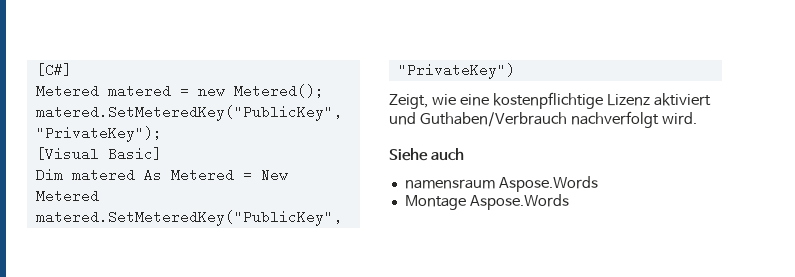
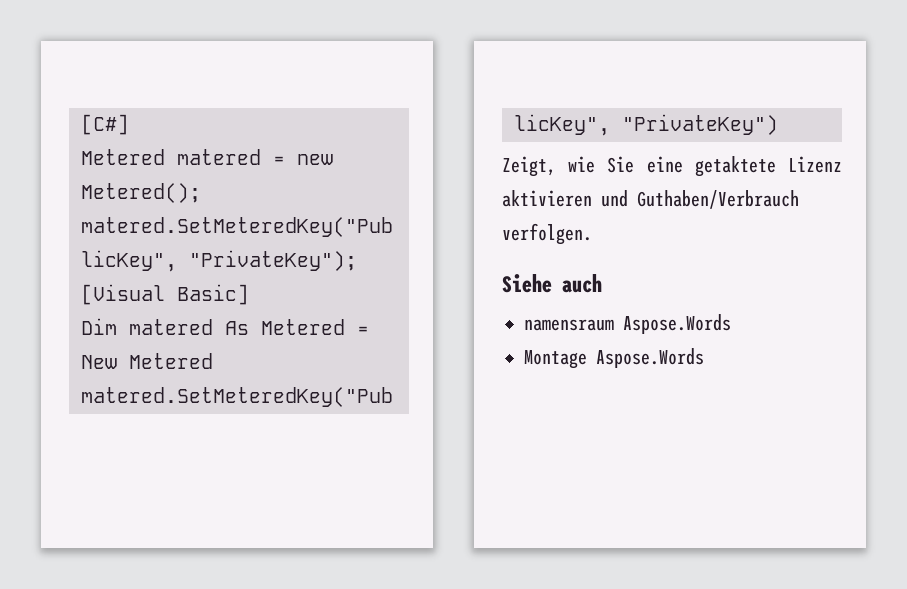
- Zeigt, wie eine kostenpflichtige Lizenz aktiviert und Guthaben/Verbrauch nachverfolgt wird.
+ Zeigt, wie Sie eine getaktete Lizenz aktivieren und Guthaben/Verbrauch verfolgen.

